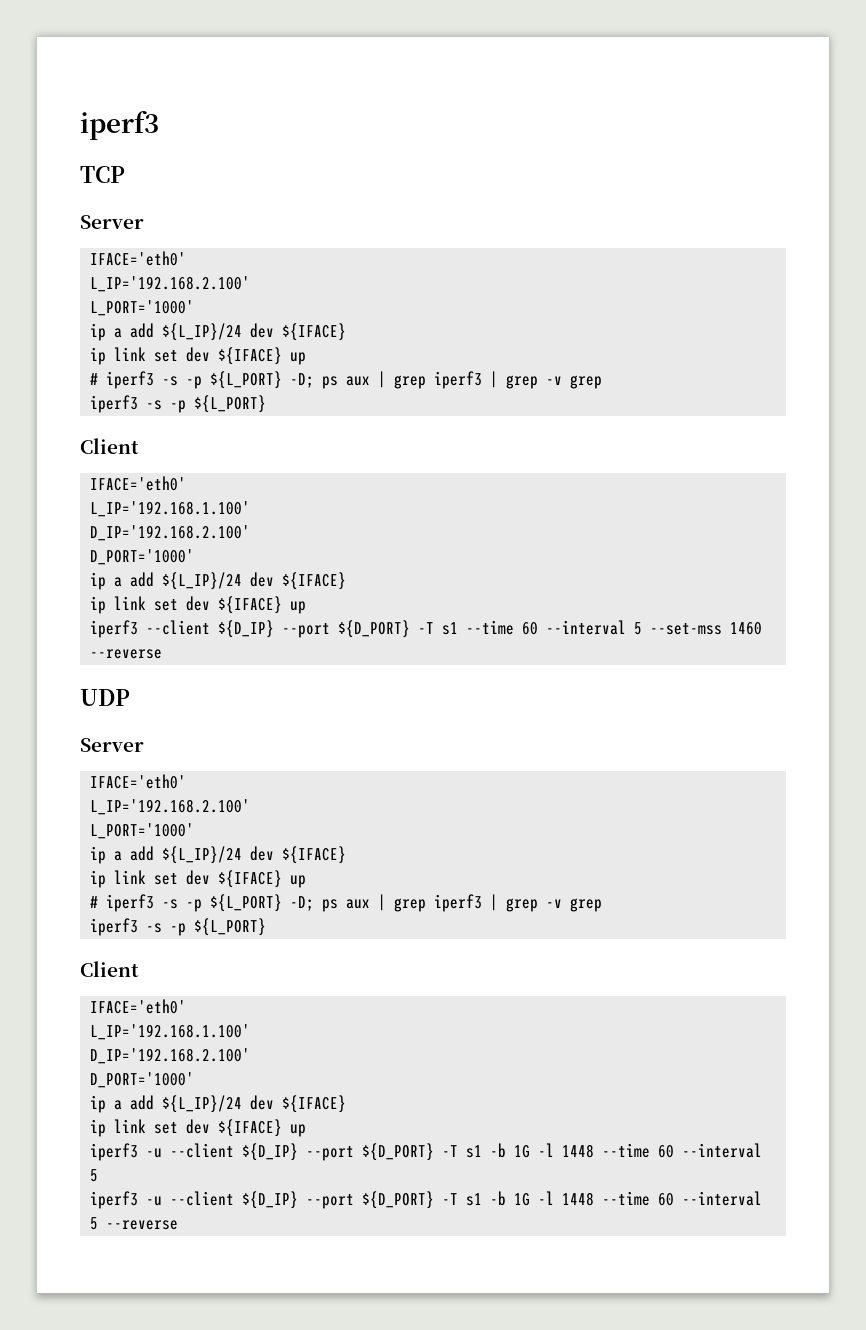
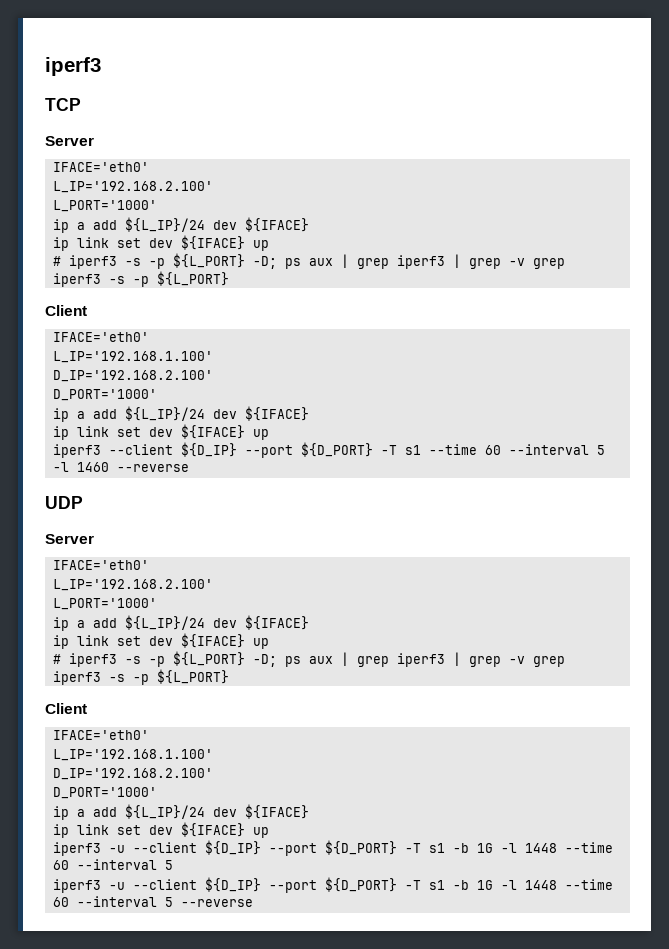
- iperf3 --client ${D_IP} --port ${D_PORT} -T s1 --time 60 --interval 5 --set-mss 1460 --reverse
+ iperf3 --client ${D_IP} --port ${D_PORT} -T s1 --time 60 --interval 5 -l 1460 --reverse

